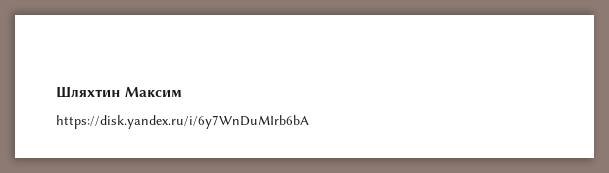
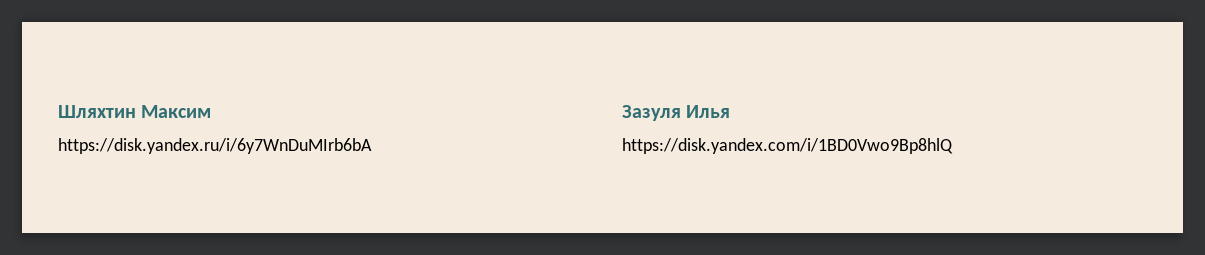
+ Зазуля Илья
+ https://disk.yandex.com/i/1BD0Vwo9Bp8hlQ

